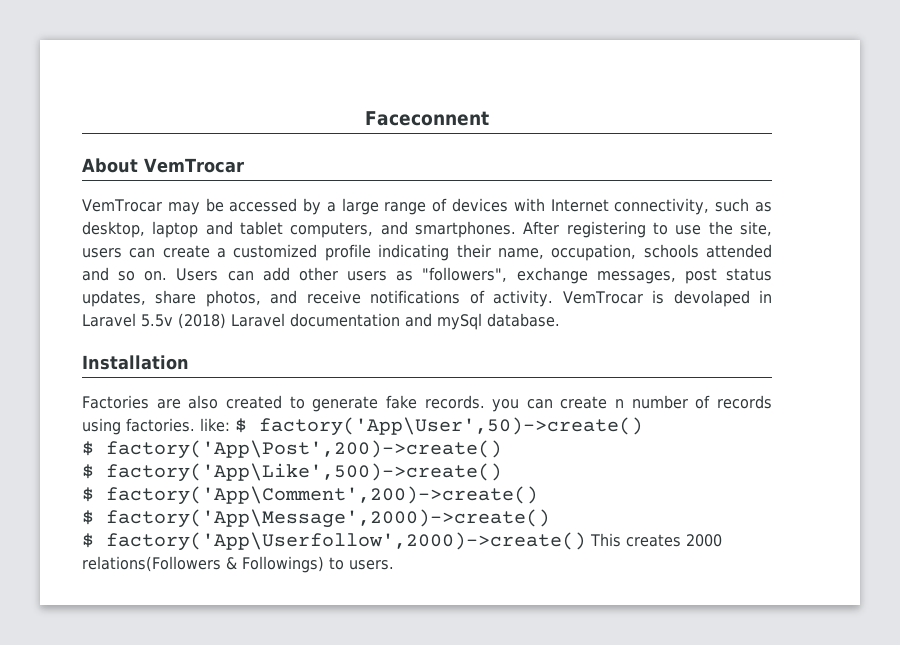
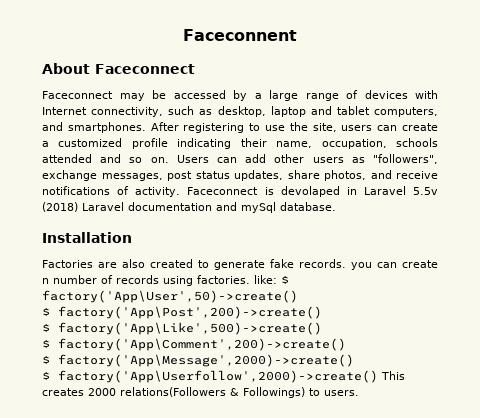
- About VemTrocar
- VemTrocar may be accessed by a large range of devices with Internet connectivity, such as desktop, laptop and tablet computers, and smartphones.
+ About Faceconnect
+ Faceconnect may be accessed by a large range of devices with Internet connectivity, such as desktop, laptop and tablet computers, and smartphones.
- VemTrocar is devolaped in Laravel 5.5v (2018) Laravel documentation and mySql database.
+ Faceconnect is devolaped in Laravel 5.5v (2018) Laravel documentation and mySql database.

